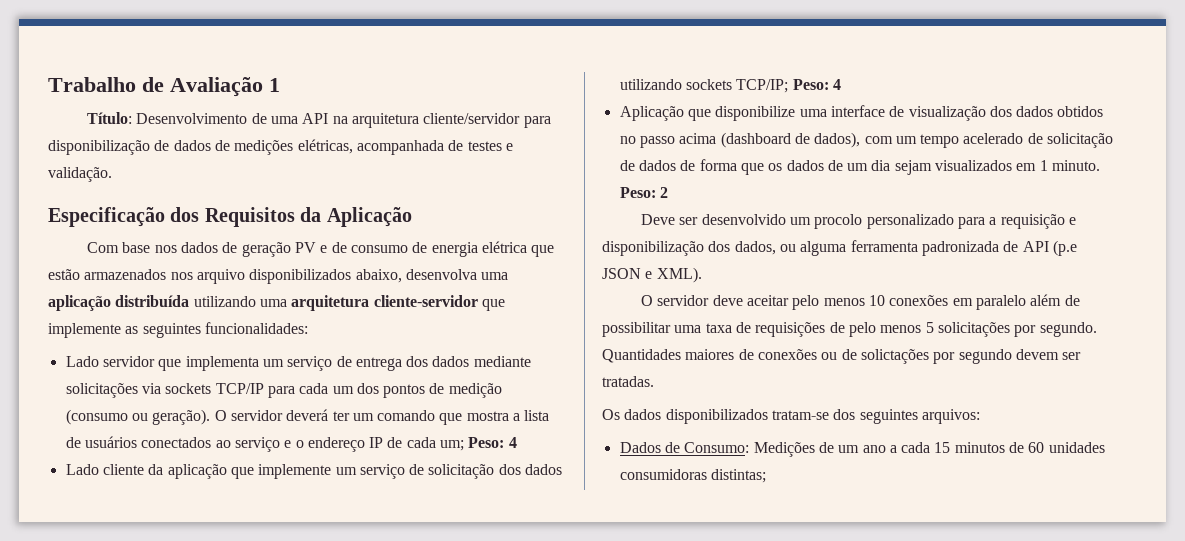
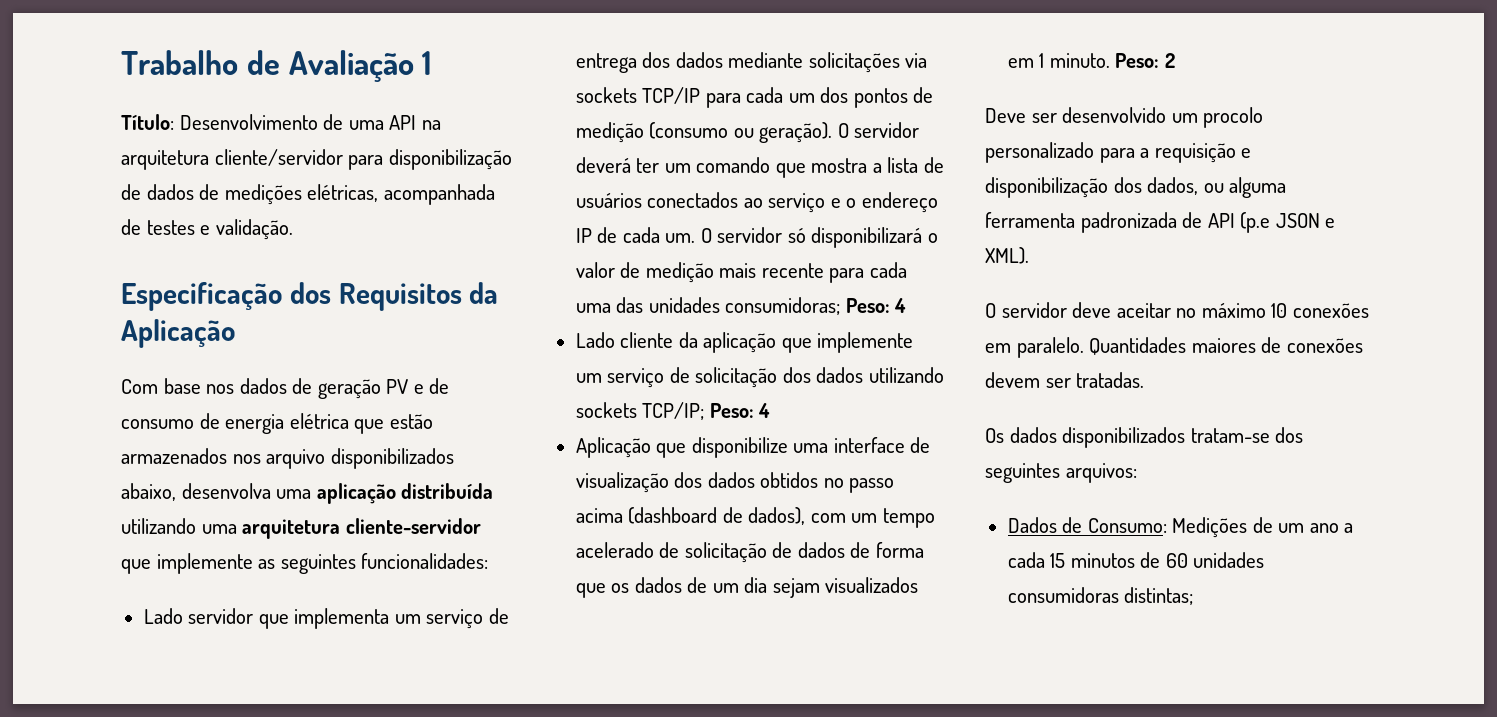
- O servidor deverá ter um comando que mostra a lista de usuários conectados ao serviço e o endereço IP de cada um; Peso: 4
+ O servidor deverá ter um comando que mostra a lista de usuários conectados ao serviço e o endereço IP de cada um. O servidor só disponibilizará o valor de medição mais recente para cada uma das unidades consumidoras; Peso: 4
- O servidor deve aceitar pelo menos 10 conexões em paralelo além de possibilitar uma taxa de requisições de pelo menos 5 solicitações por segundo. Quantidades maiores de conexões ou de solictações por segundo devem ser tratadas.
+ O servidor deve aceitar no máximo 10 conexões em paralelo. Quantidades maiores de conexões devem ser tratadas.

